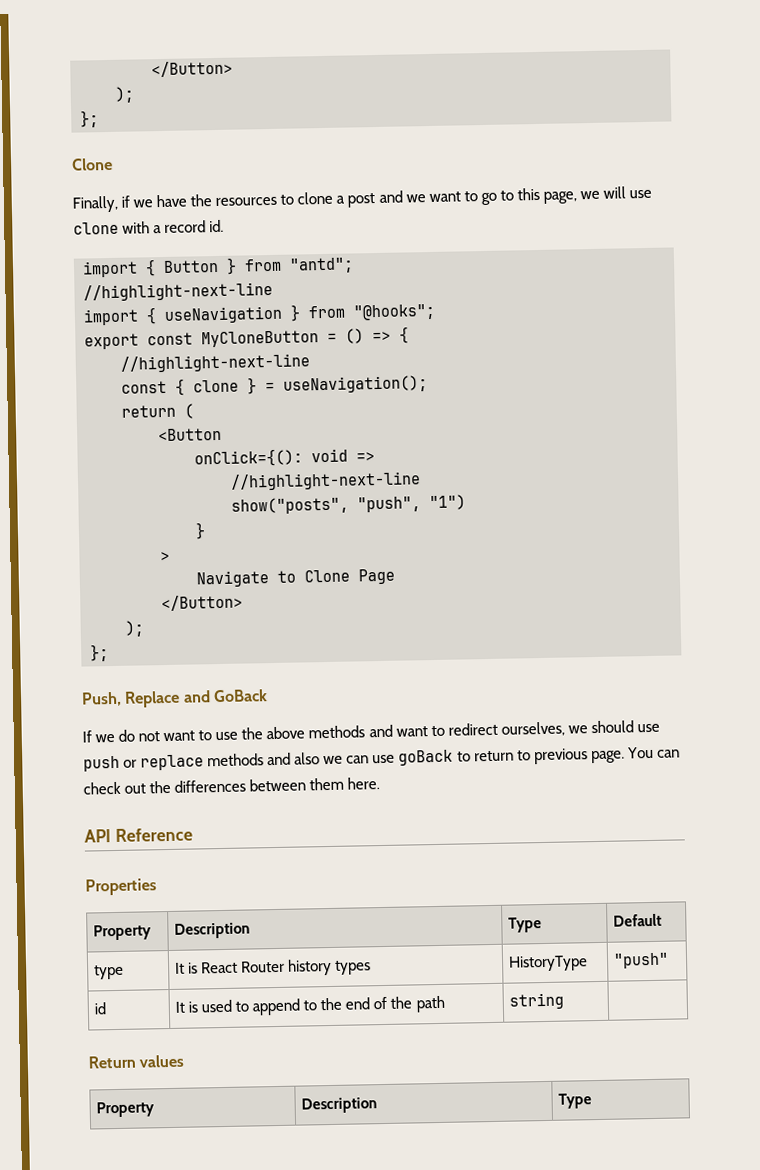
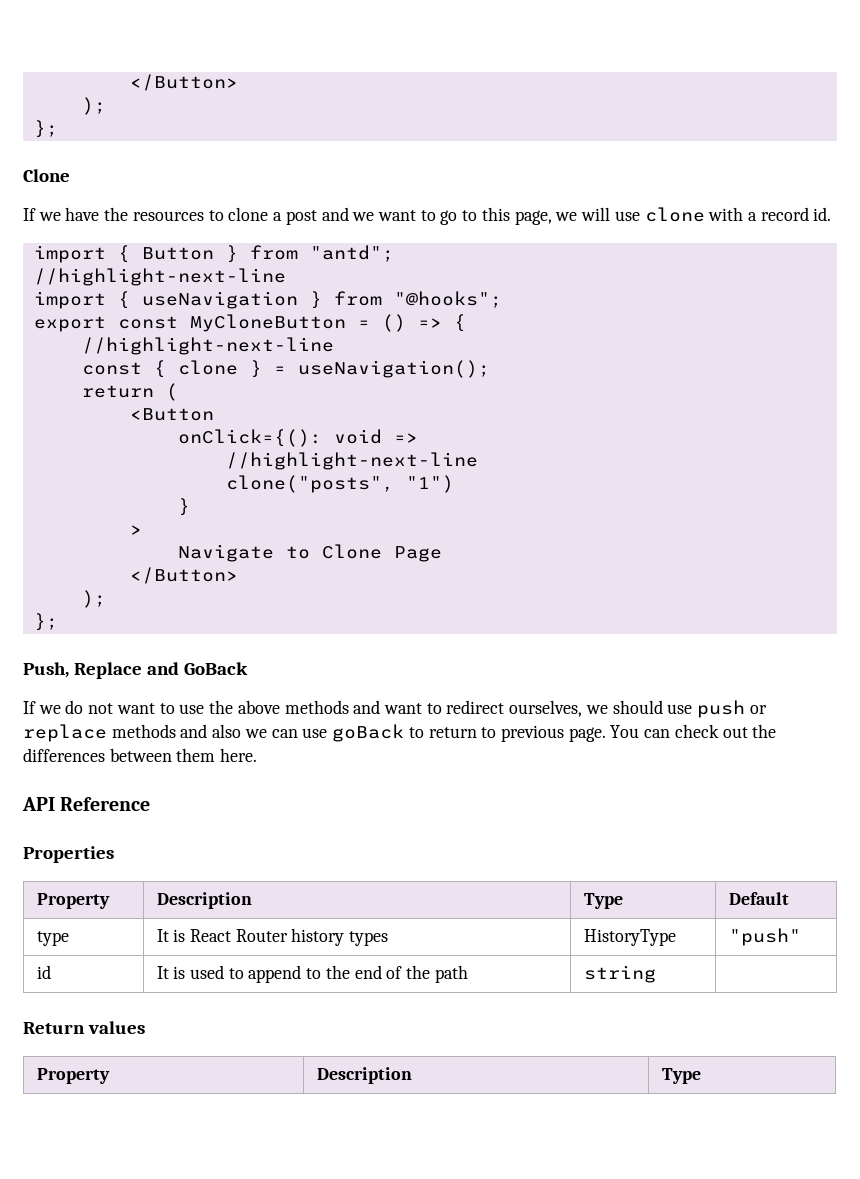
- Finally, if we have the resources to clone a post and we want to go to this page, we will use clone with a record id.
+ If we have the resources to clone a post and we want to go to this page, we will use clone with a record id.
- show("posts", "push", "1")
+ clone("posts", "1")

